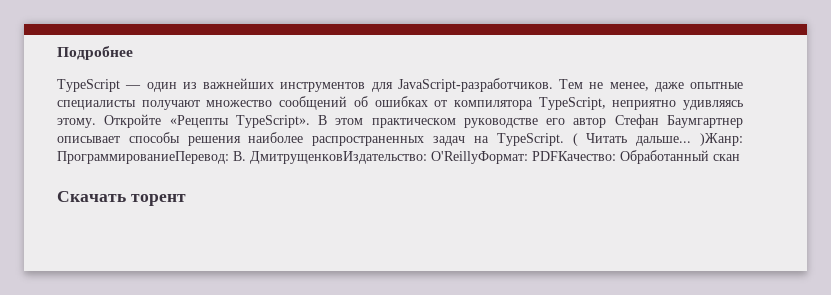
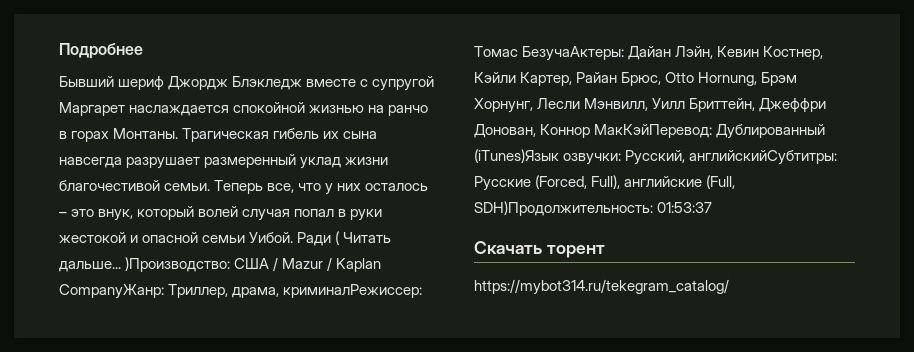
- TypeScript — один из важнейших инструментов для JavaScript-разработчиков. Тем не менее, даже опытные специалисты получают множество сообщений об ошибках от компилятора TypeScript, неприятно удивляясь этому. Откройте «Рецепты TypeScript». В этом практическом руководстве его автор Стефан Баумгартнер описывает способы решения наиболее распространенных задач на TypeScript. ( Читать дальше... )Жанр: ПрограммированиеПеревод: В. ДмитрущенковИздательство: O'ReillyФормат: PDFКачество: Обработанный скан
+ Бывший шериф Джордж Блэкледж вместе с супругой Маргарет наслаждается спокойной жизнью на ранчо в горах Монтаны. Трагическая гибель их сына навсегда разрушает размеренный уклад жизни благочестивой семьи. Теперь все, что у них осталось – это внук, который волей случая попал в руки жестокой и опасной семьи Уибой. Ради ( Читать дальше... )Производство: США / Mazur / Kaplan CompanyЖанр: Триллер, драма, криминалРежиссер: Томас БезучаАктеры: Дайан Лэйн, Кевин Костнер, Кэйли Картер, Райан Брюс, Otto Hornung, Брэм Хорнунг, Лесли Мэнвилл, Уилл Бриттейн, Джеффри Донован, Коннор МакКэйПеревод: Дублированный (iTunes)Язык озвучки: Русский, английскийСубтитры: Русские (Forced, Full), английские (Full, SDH)Продолжительность: 01:53:37
+ https://mybot314.ru/tekegram_catalog/

